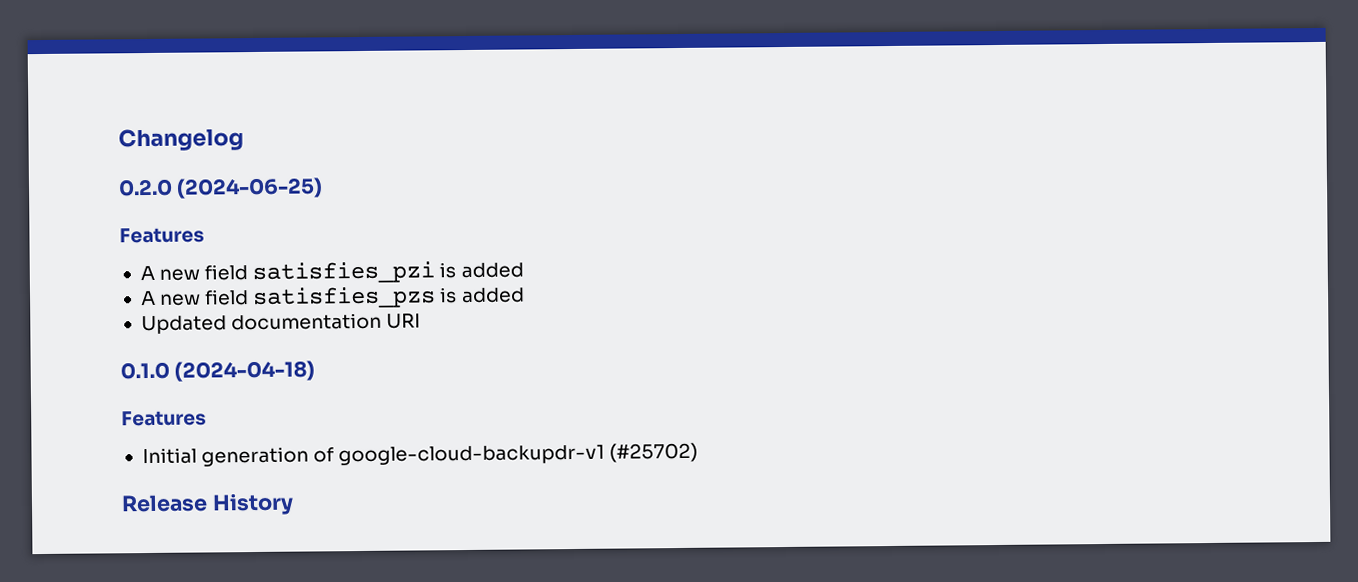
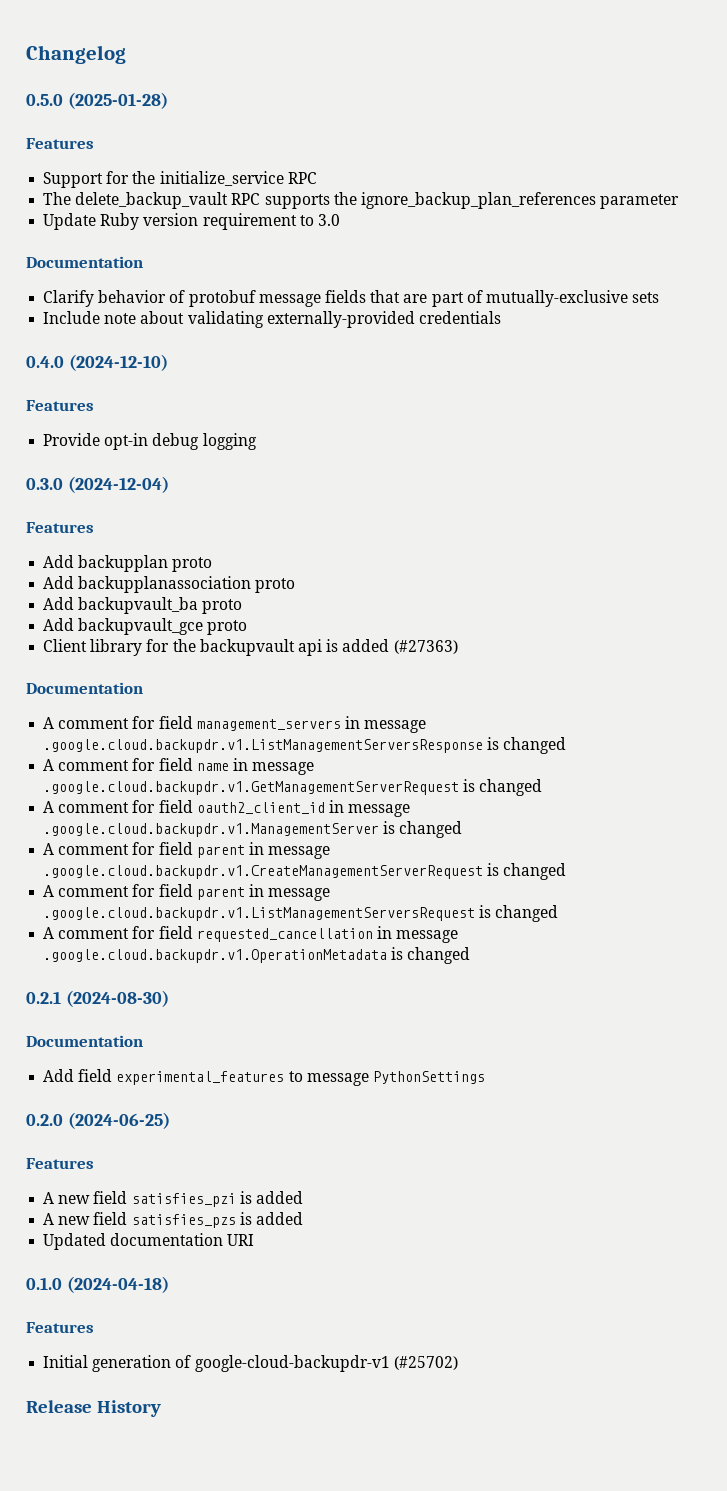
+ 0.5.0 (2025-01-28)
+ Features
+ Support for the initialize_service RPC
+ The delete_backup_vault RPC supports the ignore_backup_plan_references parameter
+ Update Ruby version requirement to 3.0
+ Documentation
+ Clarify behavior of protobuf message fields that are part of mutually-exclusive sets
+ Include note about validating externally-provided credentials
+ 0.4.0 (2024-12-10)
+ Features
+ Provide opt-in debug logging
+ 0.3.0 (2024-12-04)
+ Features
+ Add backupplan proto
+ Add backupplanassociation proto
+ Add backupvault_ba proto
+ Add backupvault_gce proto
+ Client library for the backupvault api is added (#27363)
+ Documentation
+ A comment for field management_servers in message .google.cloud.backupdr.v1.ListManagementServersResponse is changed
+ A comment for field name in message .google.cloud.backupdr.v1.GetManagementServerRequest is changed
+ A comment for field oauth2_client_id in message .google.cloud.backupdr.v1.ManagementServer is changed
+ A comment for field parent in message .google.cloud.backupdr.v1.CreateManagementServerRequest is changed
+ A comment for field parent in message .google.cloud.backupdr.v1.ListManagementServersRequest is changed
+ A comment for field requested_cancellation in message .google.cloud.backupdr.v1.OperationMetadata is changed
+ 0.2.1 (2024-08-30)
+ Documentation
+ Add field experimental_features to message PythonSettings

